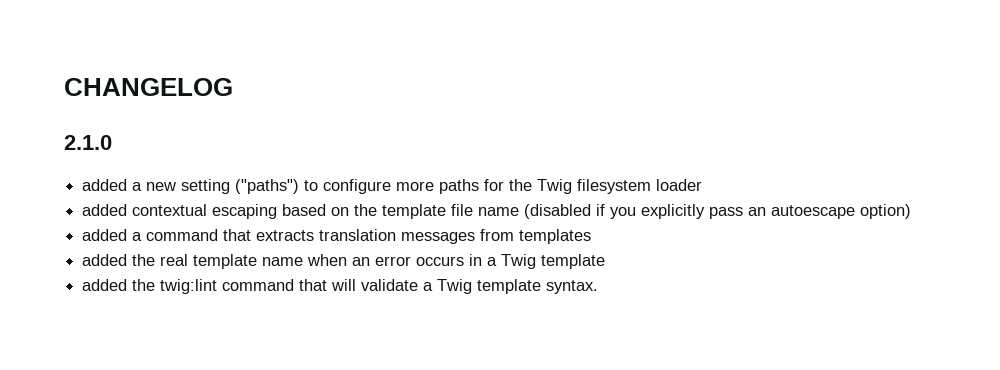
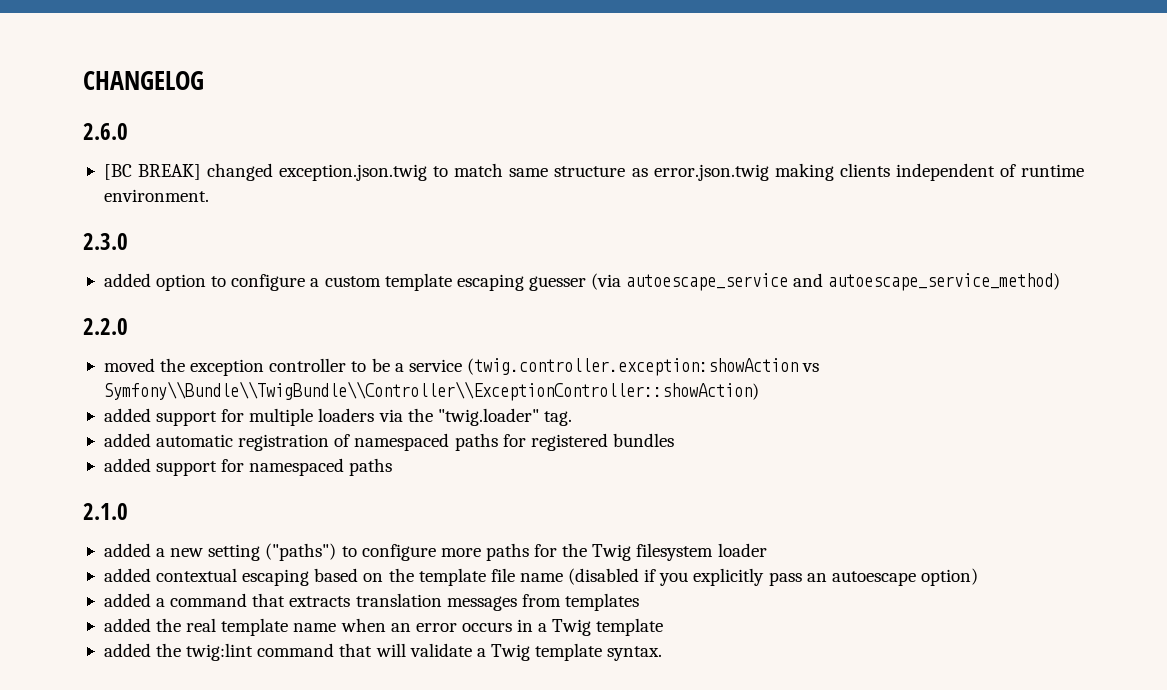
+ 2.6.0
+ [BC BREAK] changed exception.json.twig to match same structure as error.json.twig making clients independent of runtime environment.
+ 2.3.0
+ added option to configure a custom template escaping guesser (via autoescape_service and autoescape_service_method)
+ 2.2.0
+ moved the exception controller to be a service (twig.controller.exception:showAction vs Symfony\\Bundle\\TwigBundle\\Controller\\ExceptionController::showAction)
+ added support for multiple loaders via the "twig.loader" tag.
+ added automatic registration of namespaced paths for registered bundles
+ added support for namespaced paths

